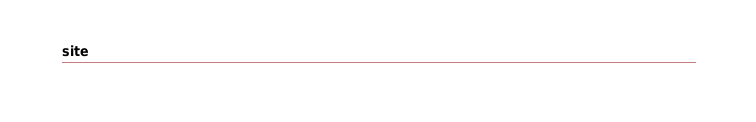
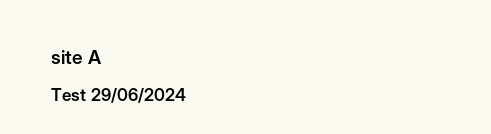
- site
+ site A
+ Test 29/06/2024

